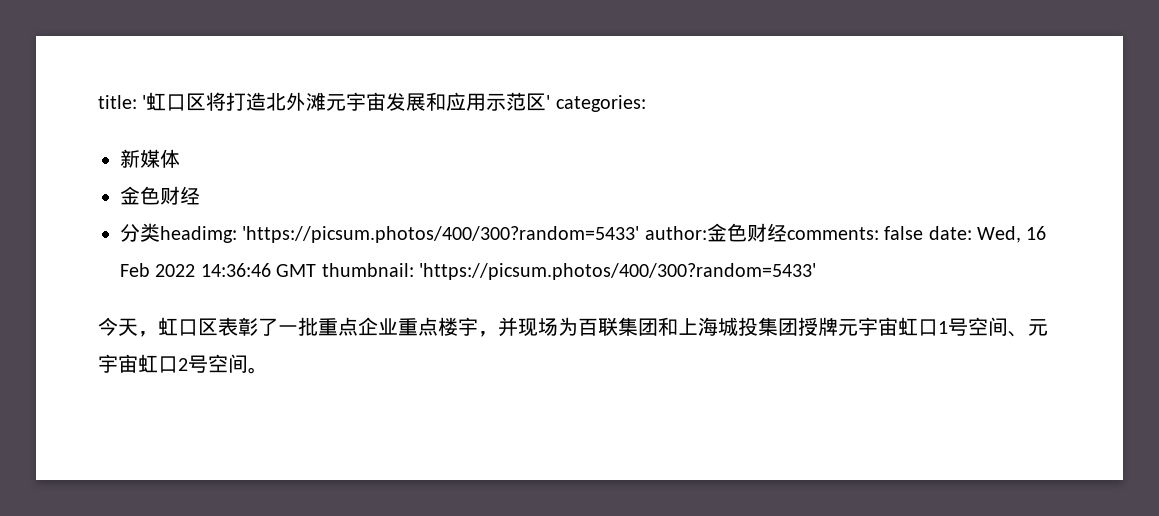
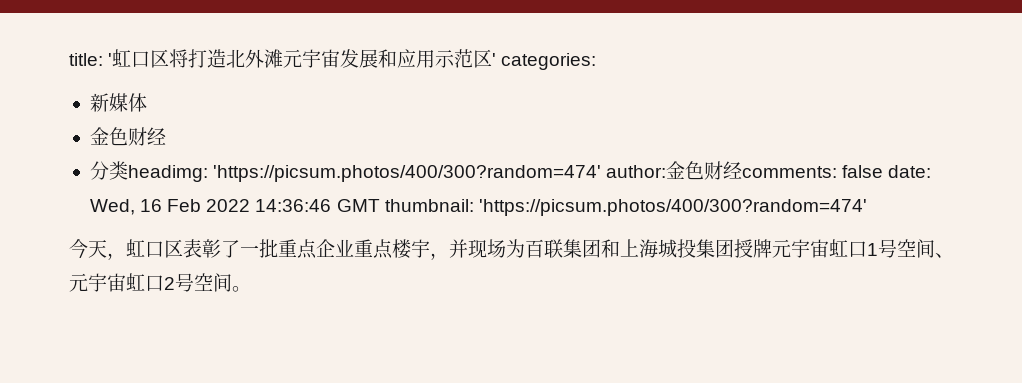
- 分类headimg: 'https://picsum.photos/400/300?random=5433' author:金色财经comments: false date: Wed, 16 Feb 2022 14:36:46 GMT thumbnail: 'https://picsum.photos/400/300?random=5433'
+ 分类headimg: 'https://picsum.photos/400/300?random=474' author:金色财经comments: false date: Wed, 16 Feb 2022 14:36:46 GMT thumbnail: 'https://picsum.photos/400/300?random=474'

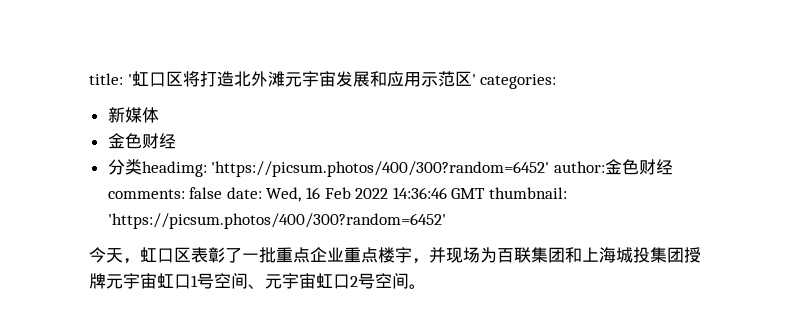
- 分类headimg: 'https://picsum.photos/400/300?random=474' author:金色财经comments: false date: Wed, 16 Feb 2022 14:36:46 GMT thumbnail: 'https://picsum.photos/400/300?random=474'
+ 分类headimg: 'https://picsum.photos/400/300?random=6452' author:金色财经comments: false date: Wed, 16 Feb 2022 14:36:46 GMT thumbnail: 'https://picsum.photos/400/300?random=6452'

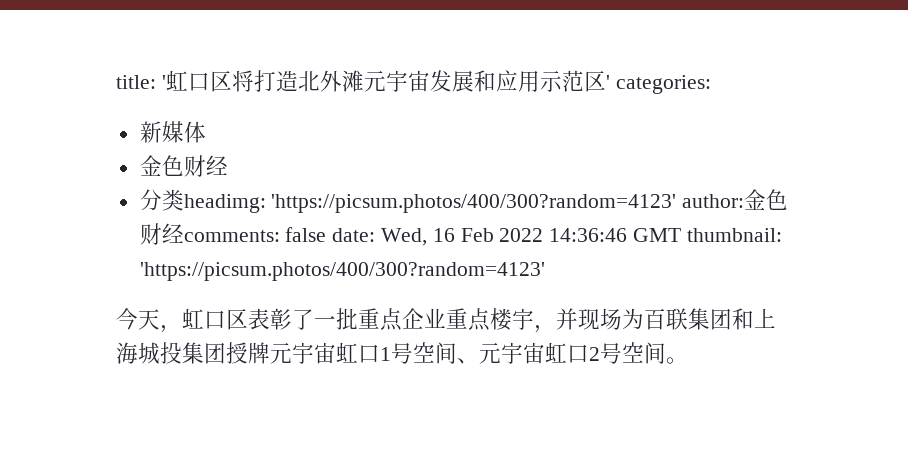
- 分类headimg: 'https://picsum.photos/400/300?random=6452' author:金色财经comments: false date: Wed, 16 Feb 2022 14:36:46 GMT thumbnail: 'https://picsum.photos/400/300?random=6452'
+ 分类headimg: 'https://picsum.photos/400/300?random=4123' author:金色财经comments: false date: Wed, 16 Feb 2022 14:36:46 GMT thumbnail: 'https://picsum.photos/400/300?random=4123'

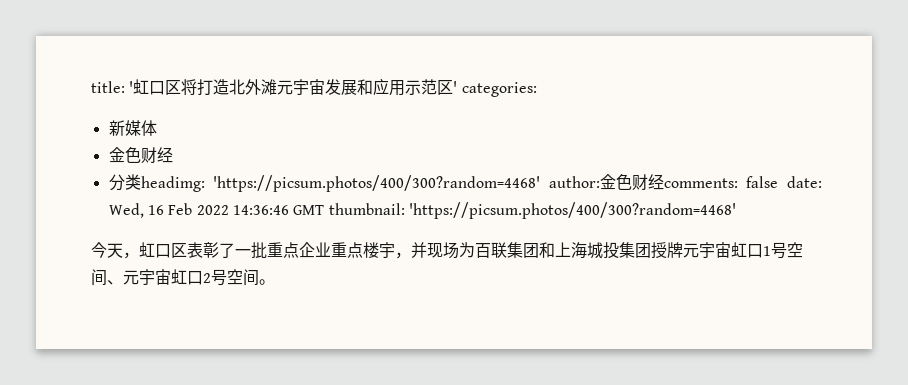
- 分类headimg: 'https://picsum.photos/400/300?random=4123' author:金色财经comments: false date: Wed, 16 Feb 2022 14:36:46 GMT thumbnail: 'https://picsum.photos/400/300?random=4123'
+ 分类headimg: 'https://picsum.photos/400/300?random=4468' author:金色财经comments: false date: Wed, 16 Feb 2022 14:36:46 GMT thumbnail: 'https://picsum.photos/400/300?random=4468'

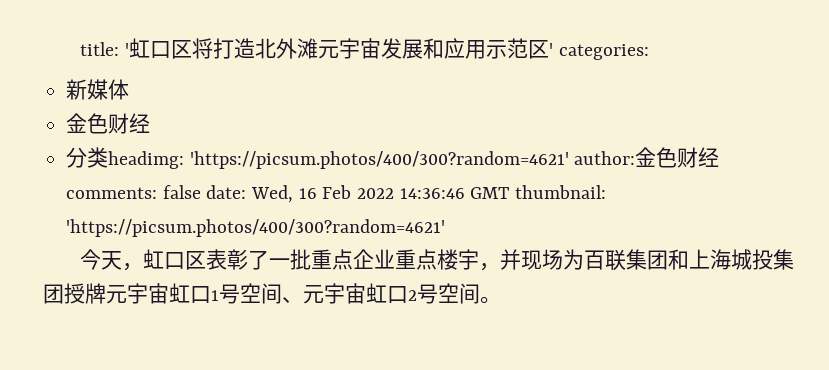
- 分类headimg: 'https://picsum.photos/400/300?random=4468' author:金色财经comments: false date: Wed, 16 Feb 2022 14:36:46 GMT thumbnail: 'https://picsum.photos/400/300?random=4468'
+ 分类headimg: 'https://picsum.photos/400/300?random=4621' author:金色财经comments: false date: Wed, 16 Feb 2022 14:36:46 GMT thumbnail: 'https://picsum.photos/400/300?random=4621'

